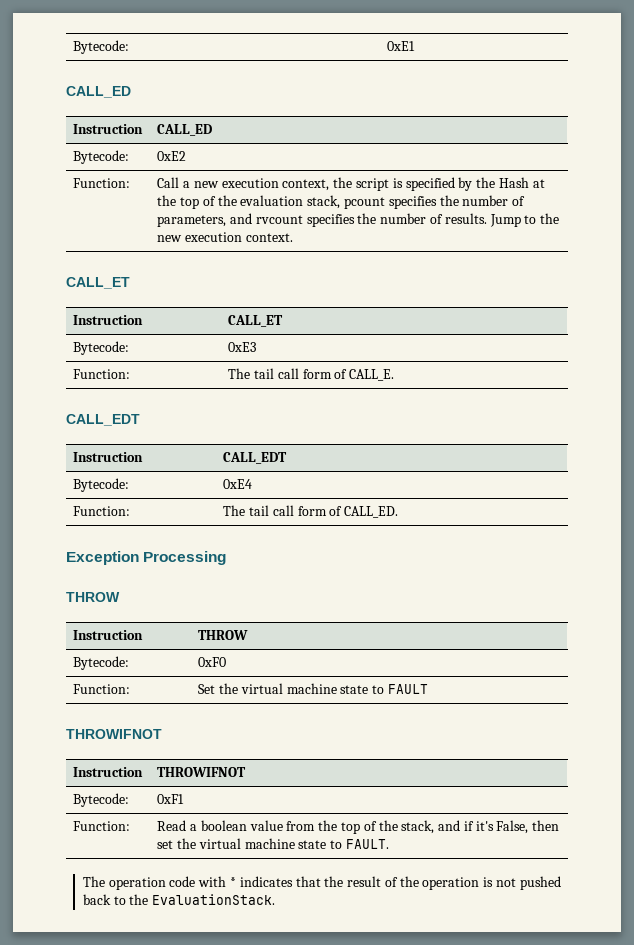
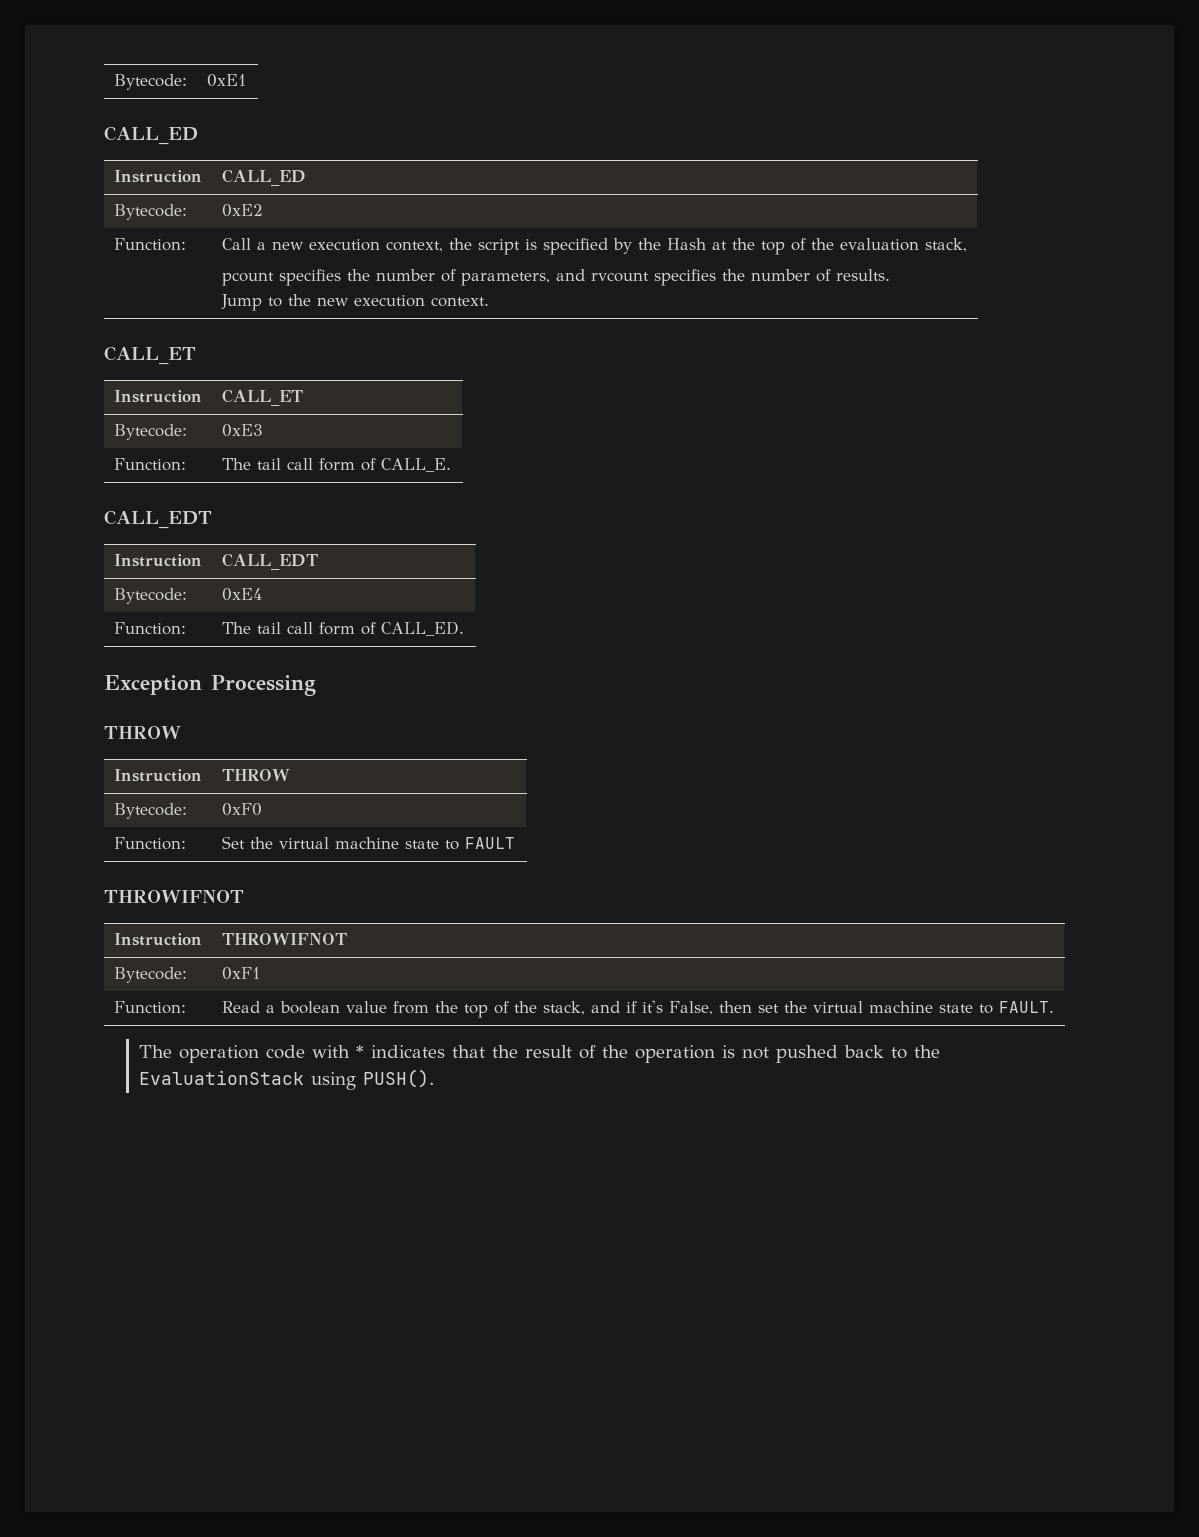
- Function: | Call a new execution context, the script is specified by the Hash at the top of the evaluation stack, pcount specifies the number of parameters, and rvcount specifies the number of results. Jump to the new execution context.
+ Function: | Call a new execution context, the script is specified by the Hash at the top of the evaluation stack,
+ pcount specifies the number of parameters, and rvcount specifies the number of results.
+ Jump to the new execution context.
- The operation code with * indicates that the result of the operation is not pushed back to the EvaluationStack.
+ The operation code with * indicates that the result of the operation is not pushed back to the EvaluationStack using PUSH().

